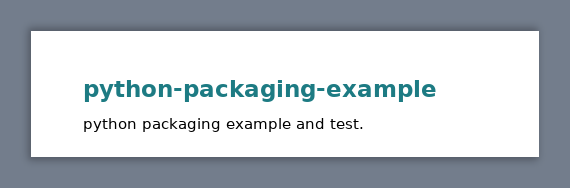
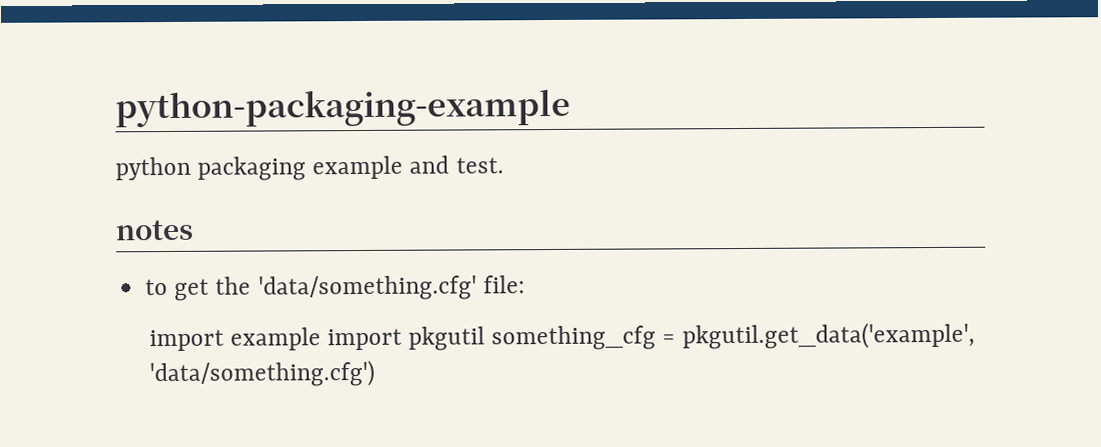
+ notes
+ to get the 'data/something.cfg' file:
+ import example import pkgutil something_cfg = pkgutil.get_data('example', 'data/something.cfg')

